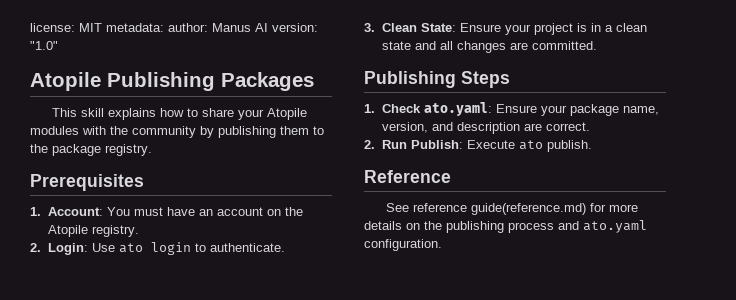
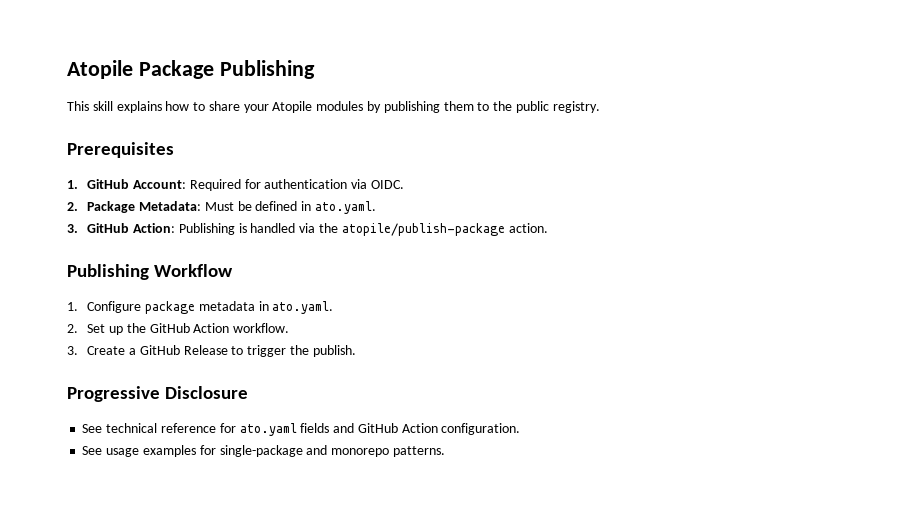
- license: MIT metadata: author: Manus AI version: "1.0"
- Atopile Publishing Packages
+ Atopile Package Publishing
- This skill explains how to share your Atopile modules with the community by publishing them to the package registry.
+ This skill explains how to share your Atopile modules by publishing them to the public registry.
- 1. Account: You must have an account on the Atopile registry.
- 2. Login: Use ato login to authenticate.
- 3. Clean State: Ensure your project is in a clean state and all changes are committed.
- Publishing Steps
- 1. Check ato.yaml: Ensure your package name, version, and description are correct.
- 2. Run Publish: Execute ato publish.
+ 1. GitHub Account: Required for authentication via OIDC.
+ 2. Package Metadata: Must be defined in ato.yaml.
+ 3. GitHub Action: Publishing is handled via the atopile/publish-package action.
+ Publishing Workflow
+ 1. Configure package metadata in ato.yaml.
+ 2. Set up the GitHub Action workflow.
+ 3. Create a GitHub Release to trigger the publish.
- Reference
- See reference guide(reference.md) for more details on the publishing process and ato.yaml configuration.
+ Progressive Disclosure
+ See technical reference for ato.yaml fields and GitHub Action configuration.
+ See usage examples for single-package and monorepo patterns.

